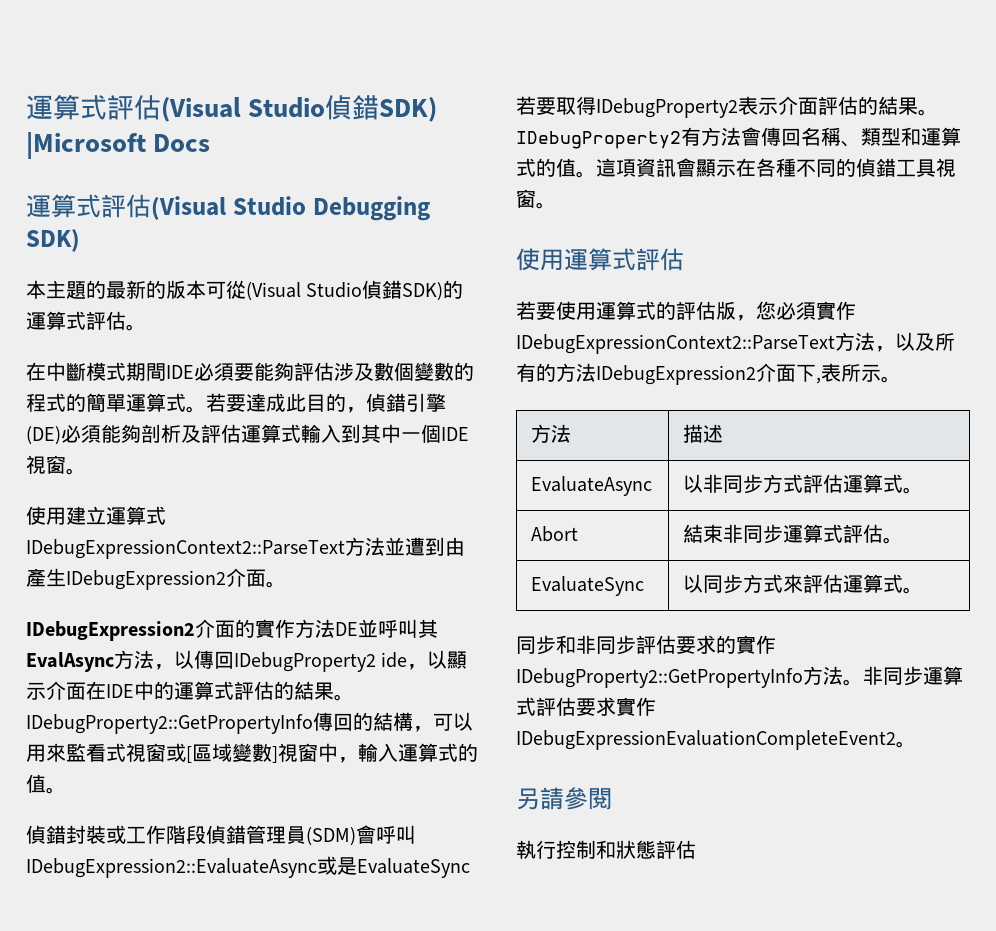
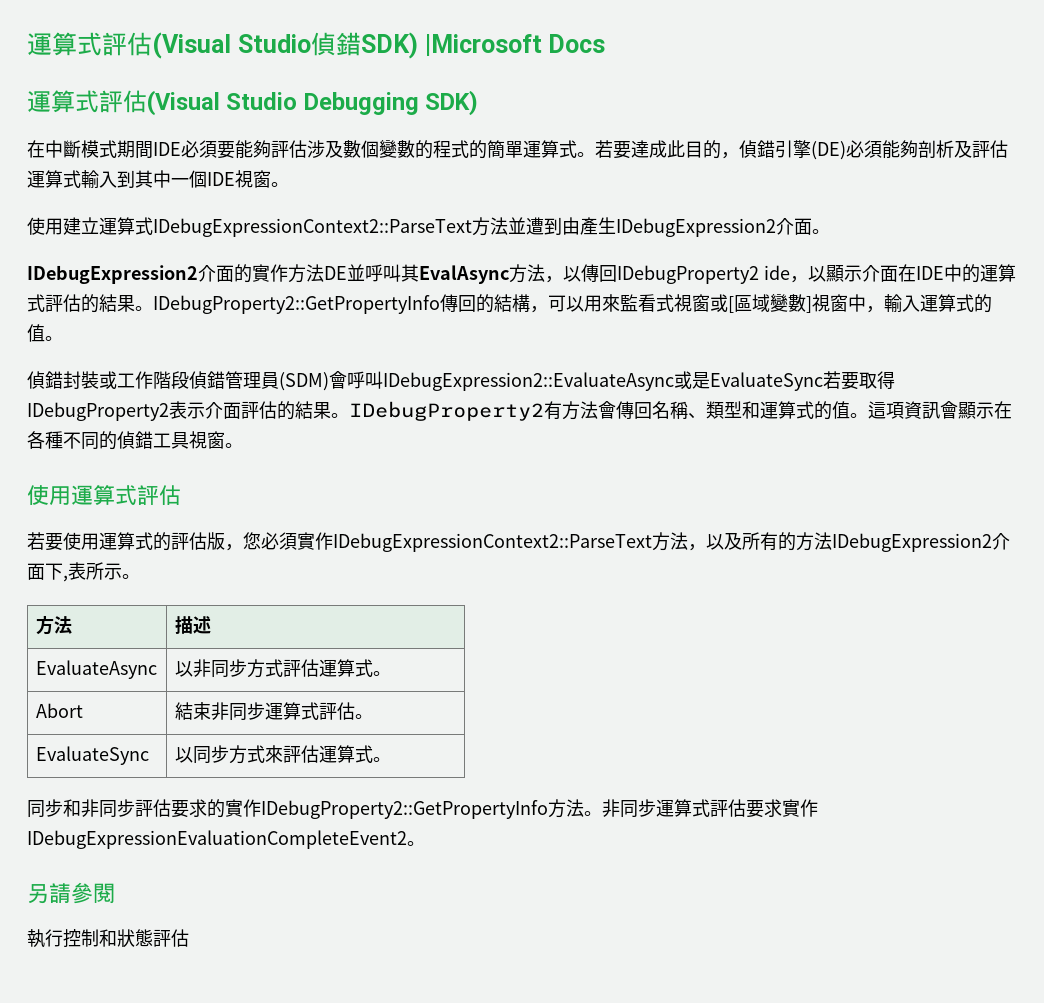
- 本主題的最新的版本可從(Visual Studio偵錯SDK)的運算式評估。

